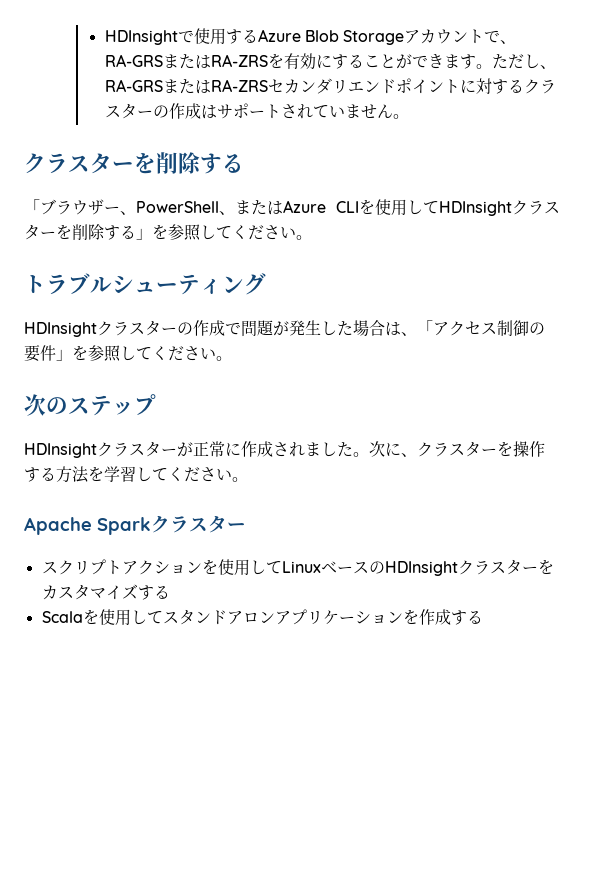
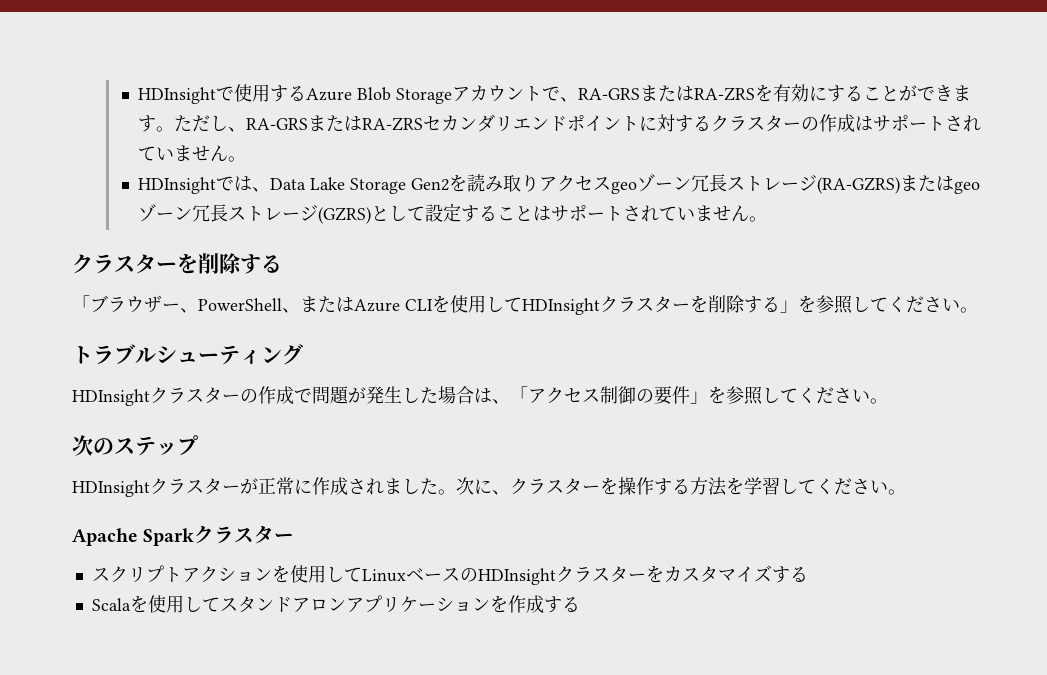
+ HDInsightでは、Data Lake Storage Gen2を読み取りアクセスgeoゾーン冗長ストレージ(RA-GZRS)またはgeoゾーン冗長ストレージ(GZRS)として設定することはサポートされていません。

